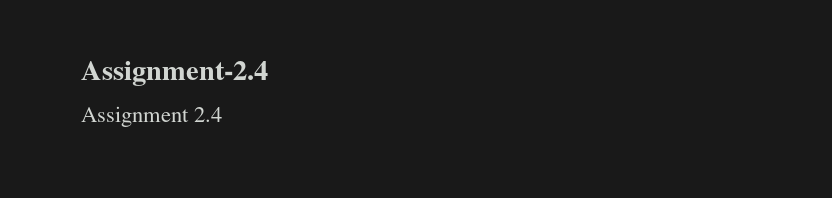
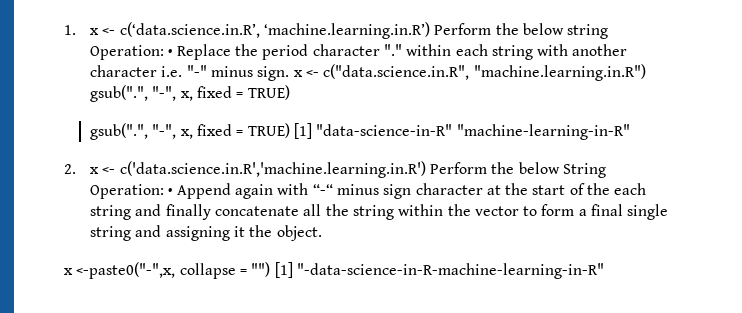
- Assignment-2.4
- Assignment 2.4
+ 1. x <- c(‘data.science.in.R’, ‘machine.learning.in.R’) Perform the below string Operation: • Replace the period character "." within each string with another character i.e. "-" minus sign. x <- c("data.science.in.R", "machine.learning.in.R") gsub(".", "-", x, fixed = TRUE)
+ gsub(".", "-", x, fixed = TRUE) [1] "data-science-in-R" "machine-learning-in-R"
+ 2. x <- c('data.science.in.R','machine.learning.in.R') Perform the below String Operation: • Append again with “-“ minus sign character at the start of the each string and finally concatenate all the string within the vector to form a final single string and assigning it the object.
+ x <-paste0("-",x, collapse = "") [1] "-data-science-in-R-machine-learning-in-R"

